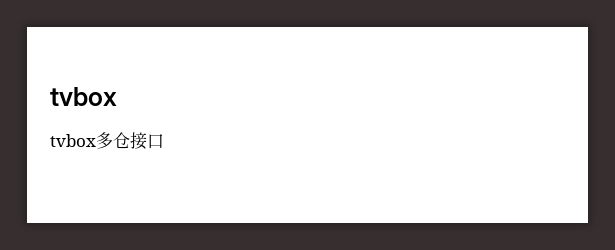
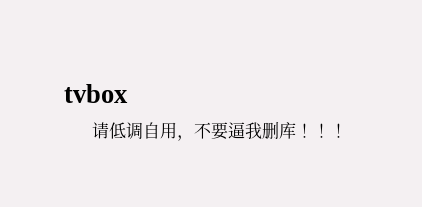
- tvbox多仓接口
+ 请低调自用，不要逼我删库！！！

